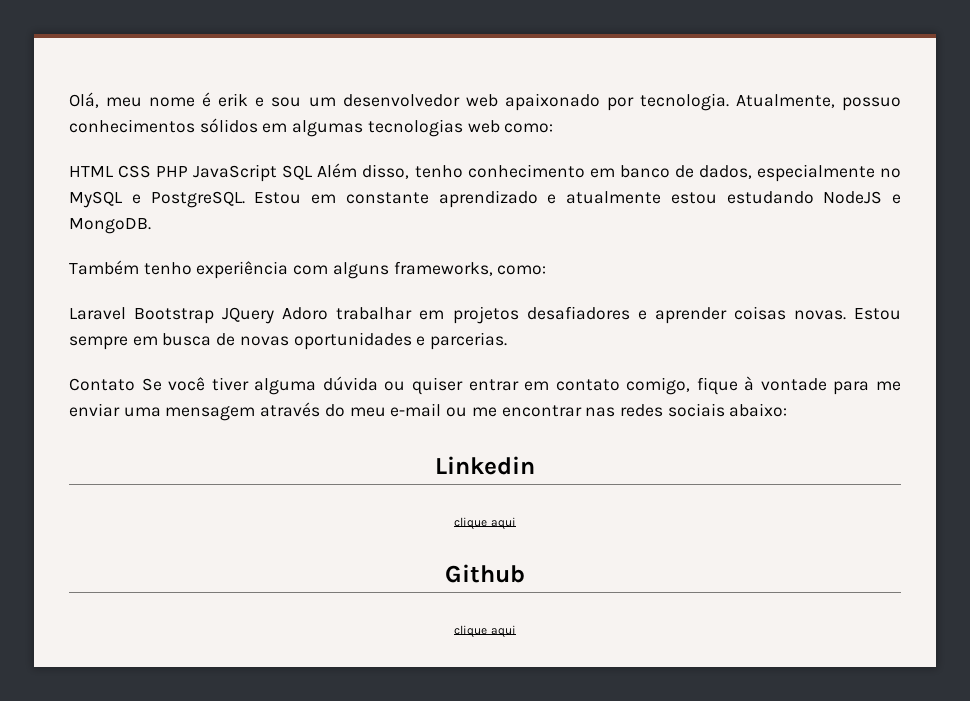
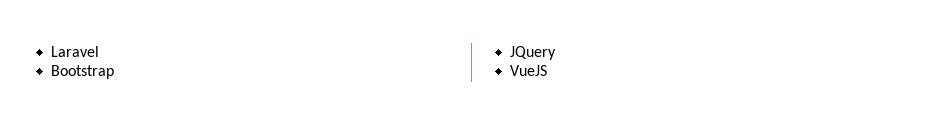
- Olá, meu nome é erik e sou um desenvolvedor web apaixonado por tecnologia. Atualmente, possuo conhecimentos sólidos em algumas tecnologias web como:
- HTML CSS PHP JavaScript SQL Além disso, tenho conhecimento em banco de dados, especialmente no MySQL e PostgreSQL. Estou em constante aprendizado e atualmente estou estudando NodeJS e MongoDB.
- Também tenho experiência com alguns frameworks, como:
- Laravel Bootstrap JQuery Adoro trabalhar em projetos desafiadores e aprender coisas novas. Estou sempre em busca de novas oportunidades e parcerias.
- Contato Se você tiver alguma dúvida ou quiser entrar em contato comigo, fique à vontade para me enviar uma mensagem através do meu e-mail ou me encontrar nas redes sociais abaixo:
- Linkedin
- clique aqui
- Github
- clique aqui
+ Laravel
+ Bootstrap
+ JQuery
+ VueJS

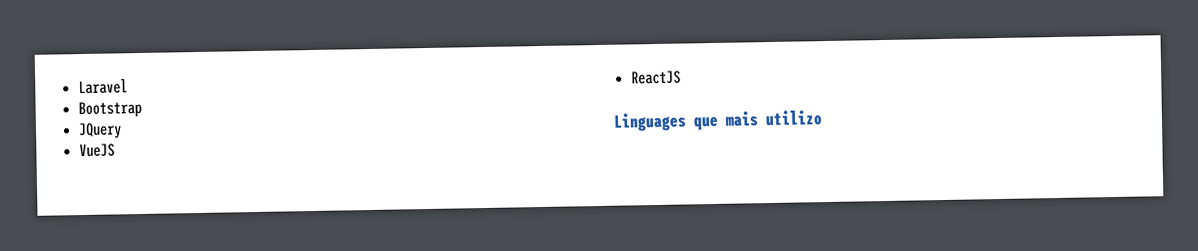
+ ReactJS
+ Linguages que mais utilizo

